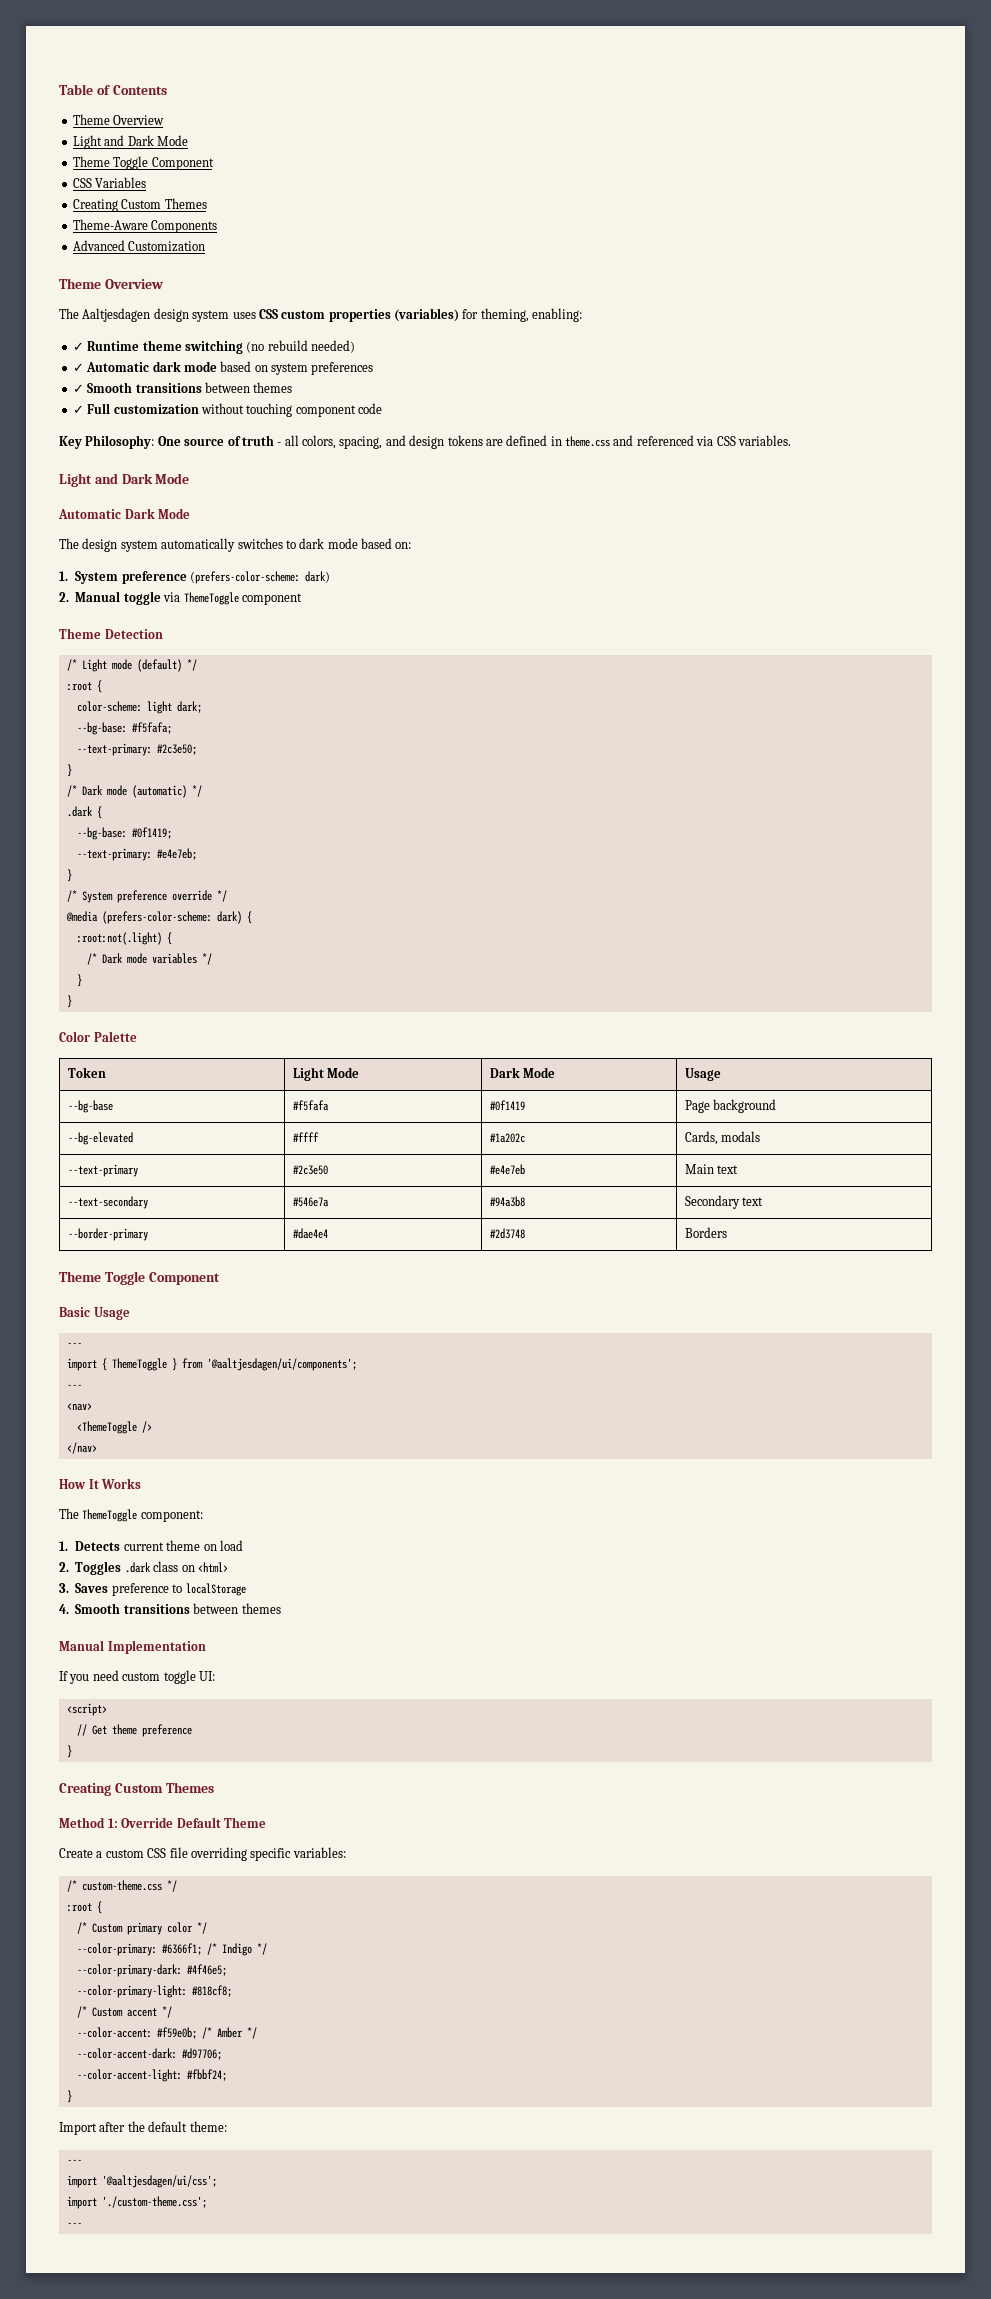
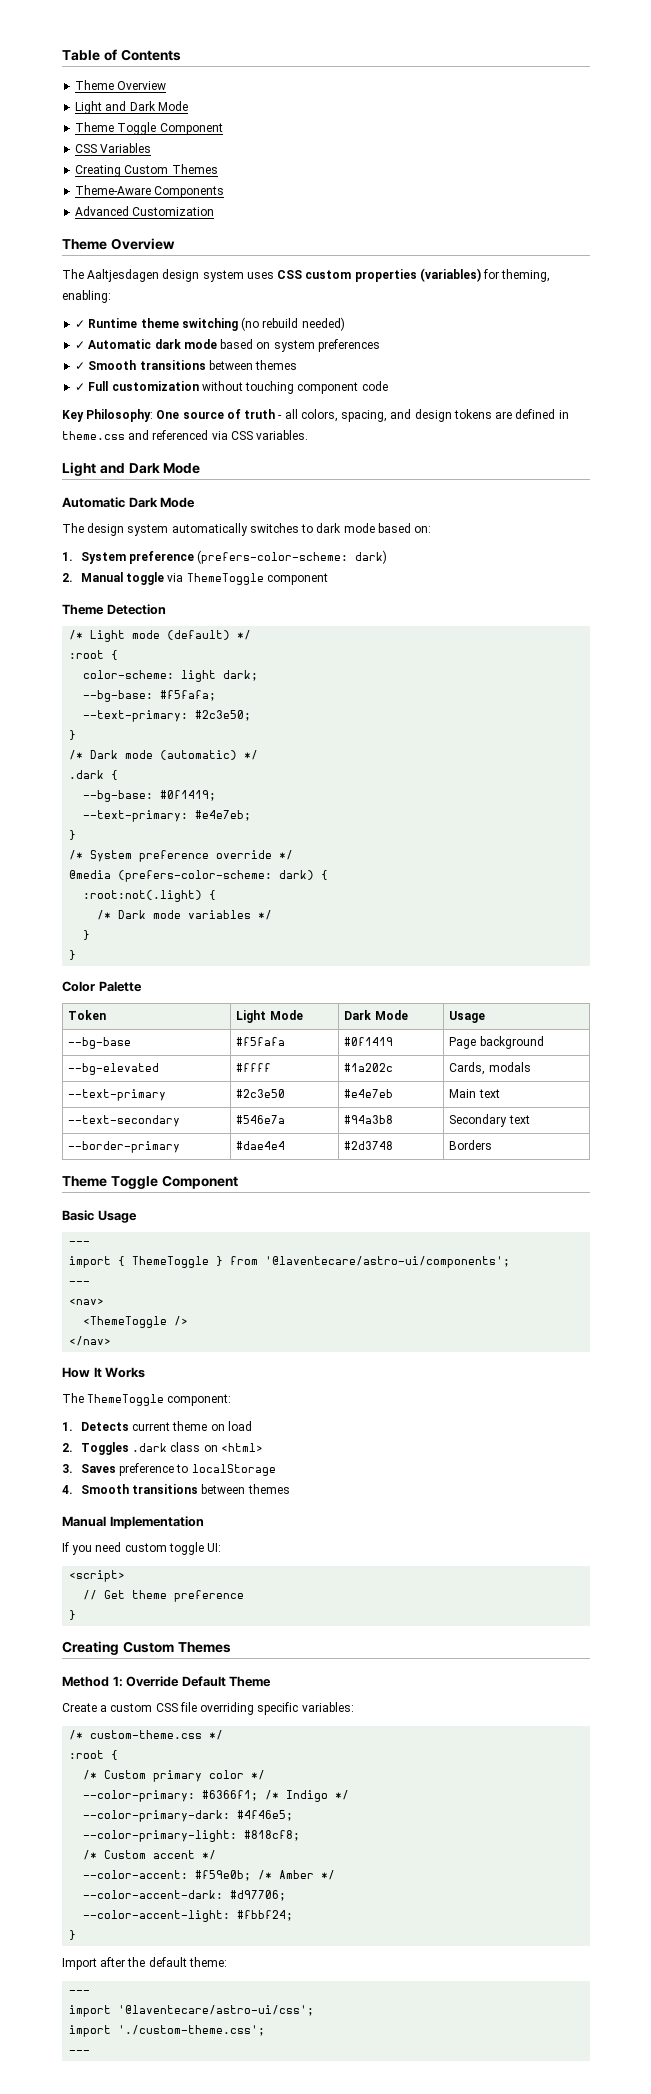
- import { ThemeToggle } from '@aaltjesdagen/ui/components';
+ import { ThemeToggle } from '@laventecare/astro-ui/components';
- import '@aaltjesdagen/ui/css';
+ import '@laventecare/astro-ui/css';

